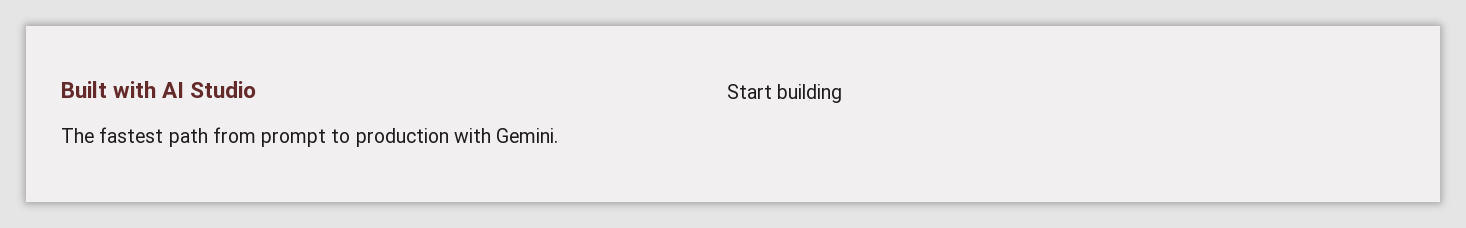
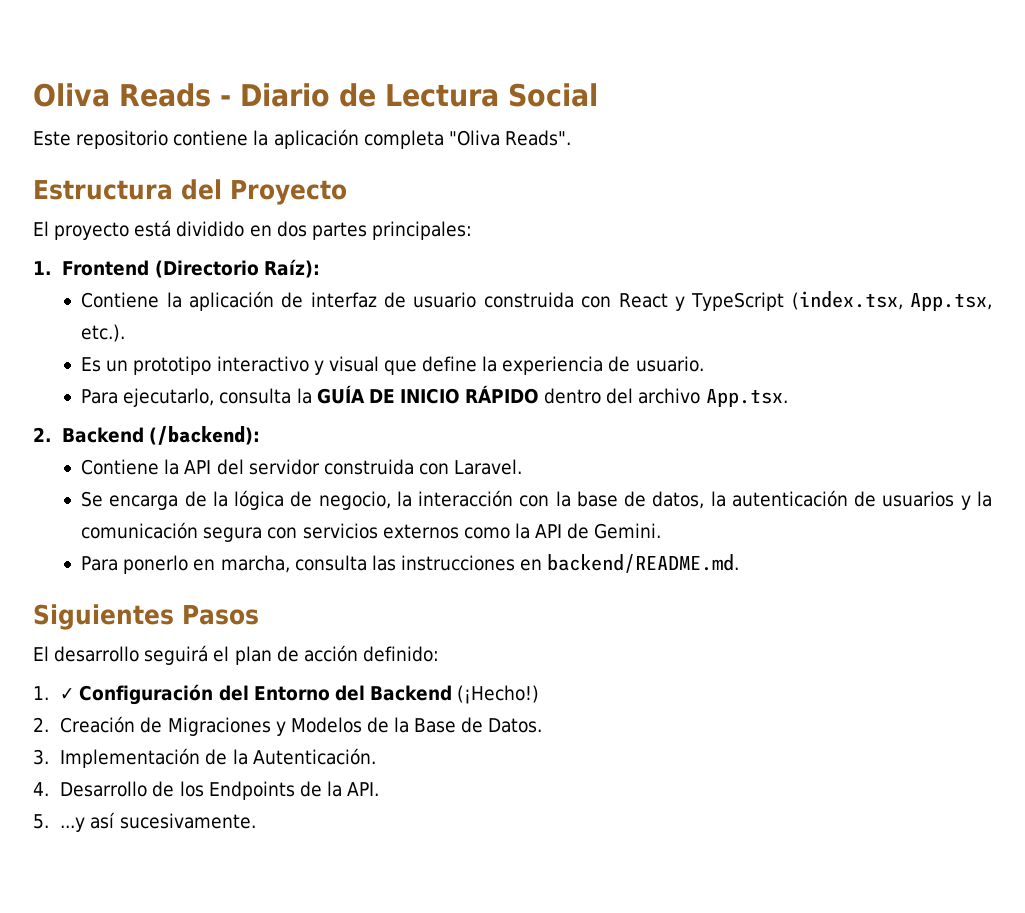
- Built with AI Studio
- The fastest path from prompt to production with Gemini.
- Start building
+ Oliva Reads - Diario de Lectura Social
+ Este repositorio contiene la aplicación completa "Oliva Reads".
+ Estructura del Proyecto
+ El proyecto está dividido en dos partes principales:
+ 1. Frontend (Directorio Raíz):
+ Contiene la aplicación de interfaz de usuario construida con React y TypeScript (index.tsx, App.tsx, etc.).
+ Es un prototipo interactivo y visual que define la experiencia de usuario.
+ Para ejecutarlo, consulta la GUÍA DE INICIO RÁPIDO dentro del archivo App.tsx.
+ 2. Backend (/backend):
+ Contiene la API del servidor construida con Laravel.
+ Se encarga de la lógica de negocio, la interacción con la base de datos, la autenticación de usuarios y la comunicación segura con servicios externos como la API de Gemini.
+ Para ponerlo en marcha, consulta las instrucciones en backend/README.md.
+ Siguientes Pasos
+ El desarrollo seguirá el plan de acción definido:
+ 1. ✓ Configuración del Entorno del Backend (¡Hecho!)
+ 2. Creación de Migraciones y Modelos de la Base de Datos.
+ 3. Implementación de la Autenticación.
+ 4. Desarrollo de los Endpoints de la API.
+ 5. ...y así sucesivamente.

